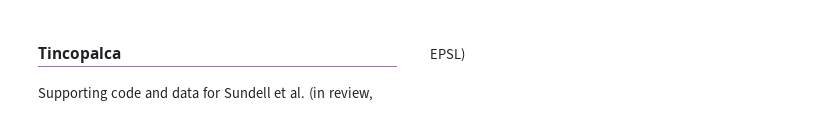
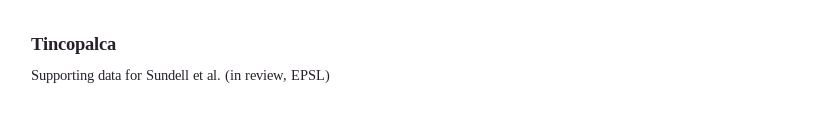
- Supporting code and data for Sundell et al. (in review, EPSL)
+ Supporting data for Sundell et al. (in review, EPSL)

